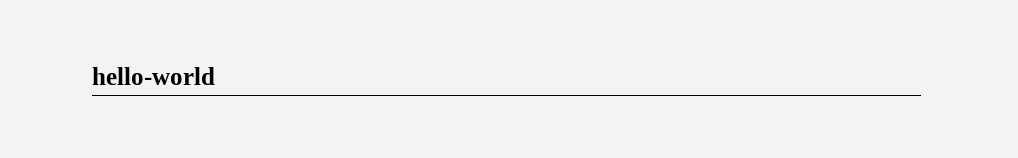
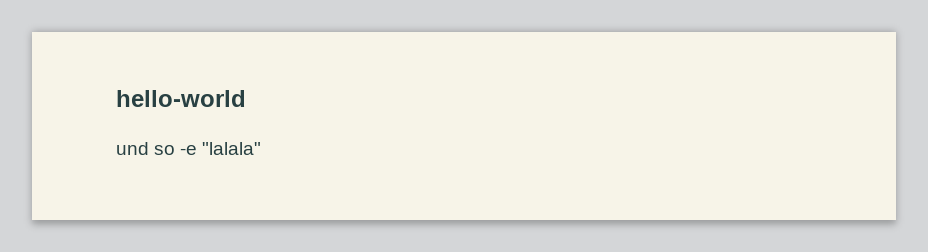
+ und so -e "lalala"

